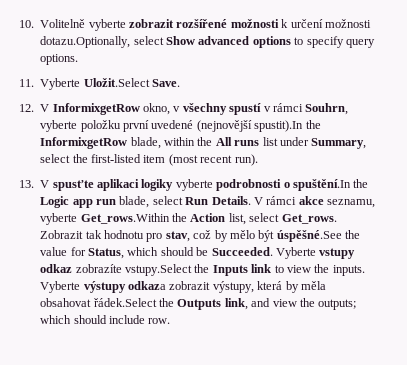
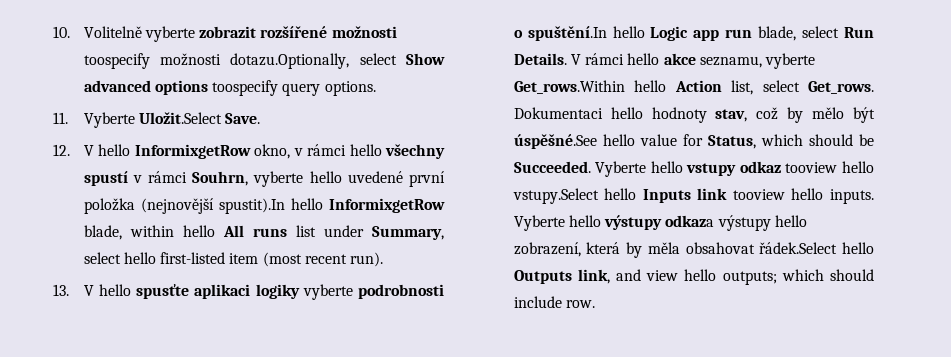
- 10. Volitelně vyberte zobrazit rozšířené možnosti k určení možnosti dotazu.Optionally, select Show advanced options to specify query options.
+ 10. Volitelně vyberte zobrazit rozšířené možnosti toospecify možnosti dotazu.Optionally, select Show advanced options toospecify query options.
- 12. V InformixgetRow okno, v všechny spustí v rámci Souhrn, vyberte položku první uvedené (nejnovější spustit).In the InformixgetRow blade, within the All runs list under Summary, select the first-listed item (most recent run).
+ 12. V hello InformixgetRow okno, v rámci hello všechny spustí v rámci Souhrn, vyberte hello uvedené první položka (nejnovější spustit).In hello InformixgetRow blade, within hello All runs list under Summary, select hello first-listed item (most recent run).
- 13. V spusťte aplikaci logiky vyberte podrobnosti o spuštění.In the Logic app run blade, select Run Details.
+ 13. V hello spusťte aplikaci logiky vyberte podrobnosti o spuštění.In hello Logic app run blade, select Run Details.
- V rámci akce seznamu, vyberte Get_rows.Within the Action list, select Get_rows.
+ V rámci hello akce seznamu, vyberte Get_rows.Within hello Action list, select Get_rows.
- Zobrazit tak hodnotu pro stav, což by mělo být úspěšné.See the value for Status, which should be Succeeded.
+ Dokumentaci hello hodnoty stav, což by mělo být úspěšné.See hello value for Status, which should be Succeeded.
- Vyberte vstupy odkaz zobrazíte vstupy.Select the Inputs link to view the inputs.
+ Vyberte hello vstupy odkaz tooview hello vstupy.Select hello Inputs link tooview hello inputs.
- Vyberte výstupy odkaza zobrazit výstupy, která by měla obsahovat řádek.Select the Outputs link, and view the outputs; which should include row.
+ Vyberte hello výstupy odkaza výstupy hello zobrazení, která by měla obsahovat řádek.Select hello Outputs link, and view hello outputs; which should include row.

